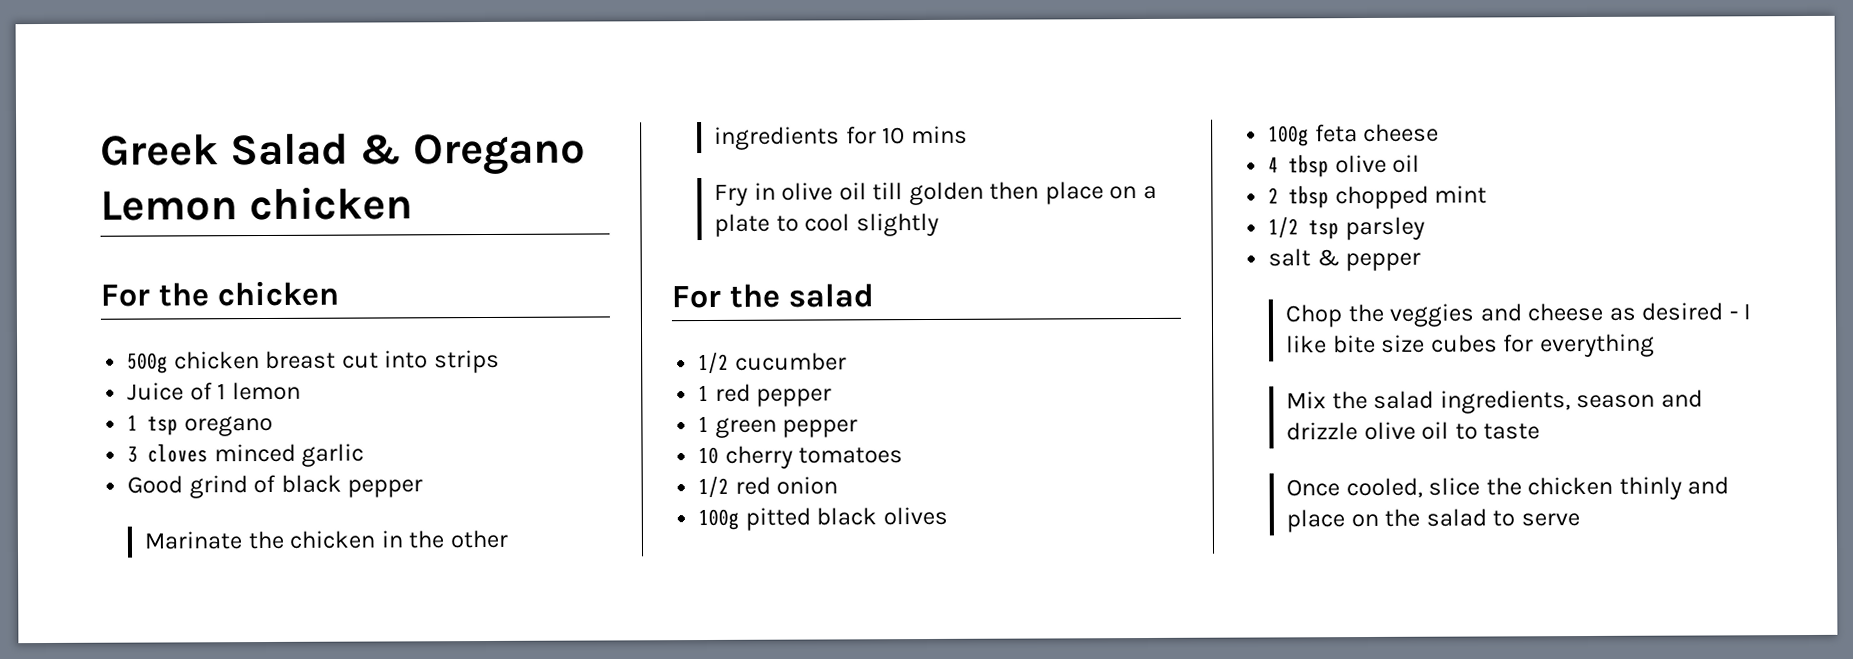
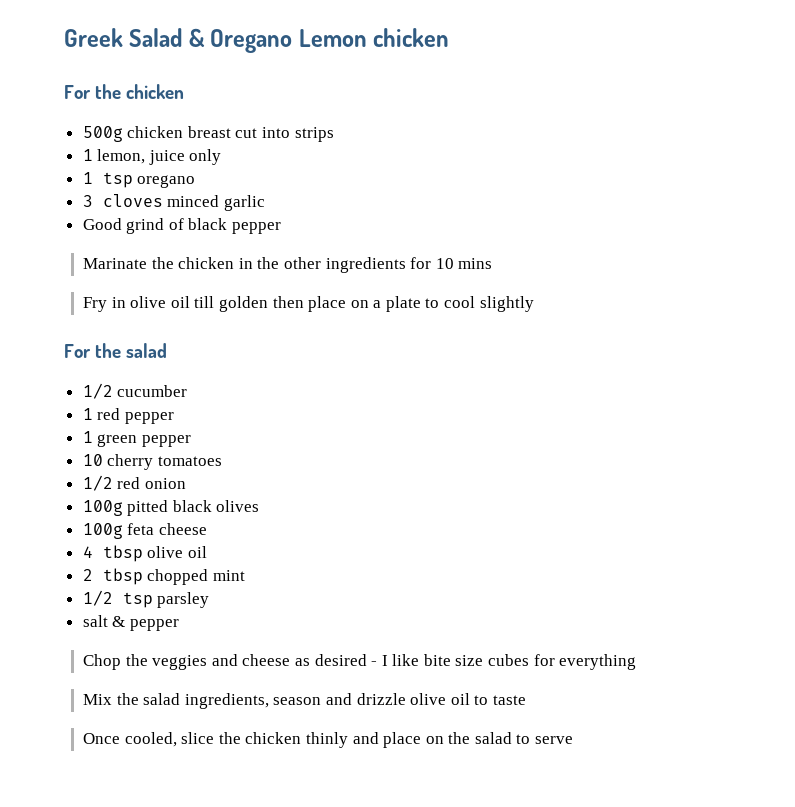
- Juice of 1 lemon
+ 1 lemon, juice only

